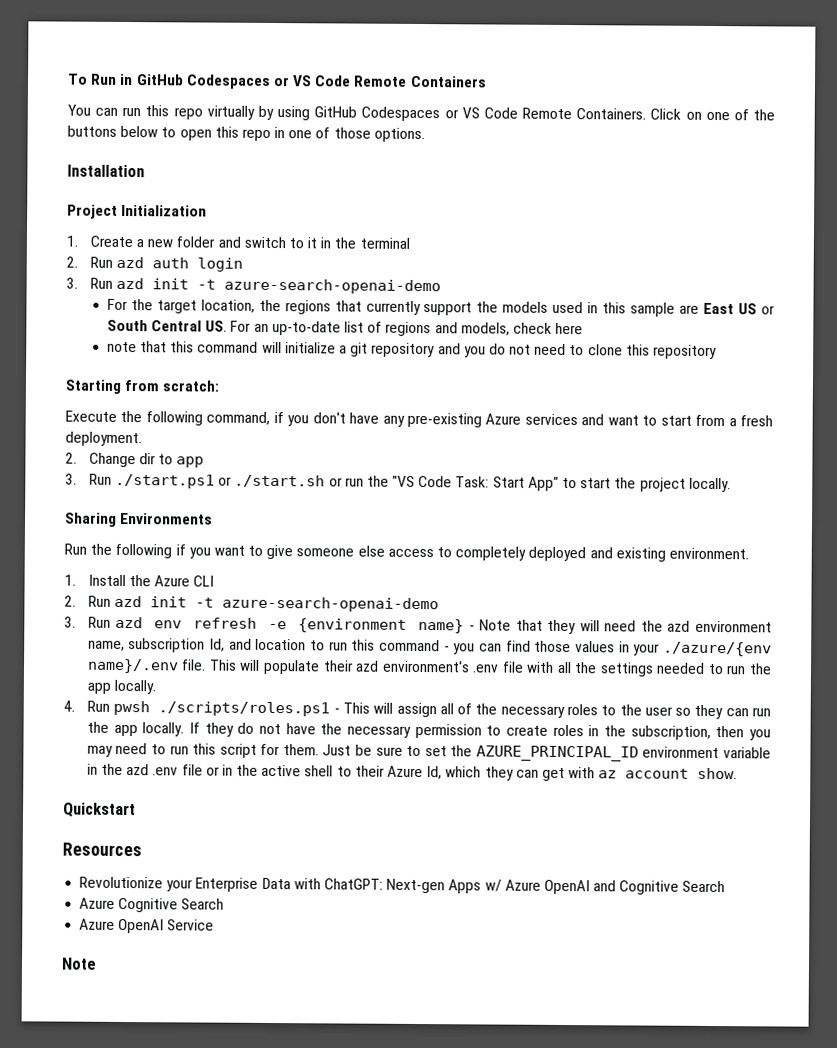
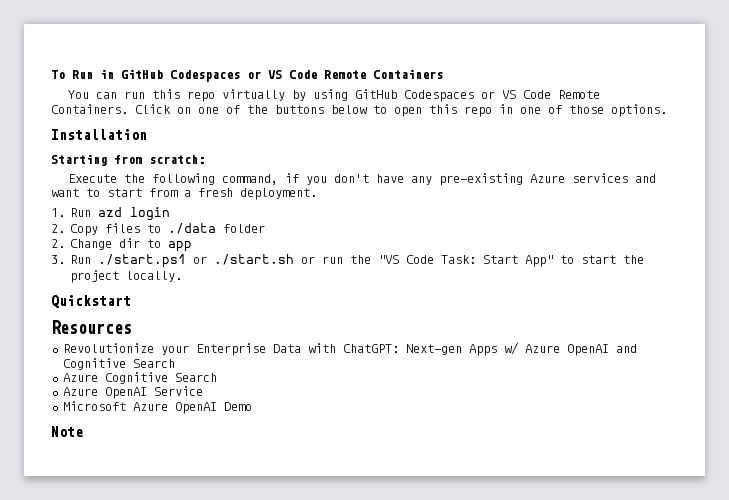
- Project Initialization
- 1. Create a new folder and switch to it in the terminal
- 2. Run azd auth login
- 3. Run azd init -t azure-search-openai-demo
- For the target location, the regions that currently support the models used in this sample are East US or South Central US. For an up-to-date list of regions and models, check here
- note that this command will initialize a git repository and you do not need to clone this repository
+ 1. Run azd login
+ 2. Copy files to ./data folder
- Sharing Environments
- Run the following if you want to give someone else access to completely deployed and existing environment.
- 1. Install the Azure CLI
- 2. Run azd init -t azure-search-openai-demo
- 3. Run azd env refresh -e {environment name} - Note that they will need the azd environment name, subscription Id, and location to run this command - you can find those values in your ./azure/{env name}/.env file. This will populate their azd environment's .env file with all the settings needed to run the app locally.
- 4. Run pwsh ./scripts/roles.ps1 - This will assign all of the necessary roles to the user so they can run the app locally. If they do not have the necessary permission to create roles in the subscription, then you may need to run this script for them. Just be sure to set the AZURE_PRINCIPAL_ID environment variable in the azd .env file or in the active shell to their Azure Id, which they can get with az account show.
+ Microsoft Azure OpenAI Demo

